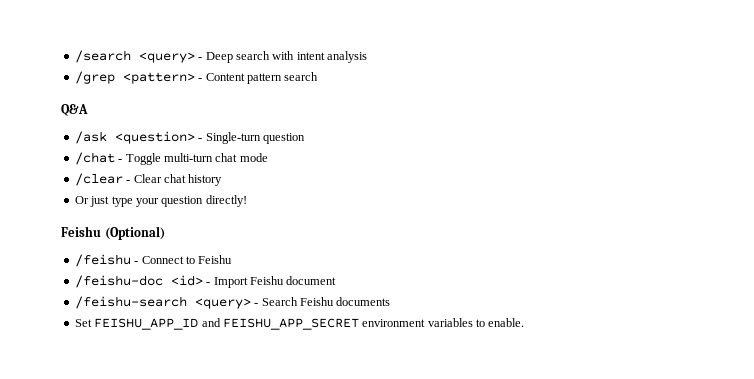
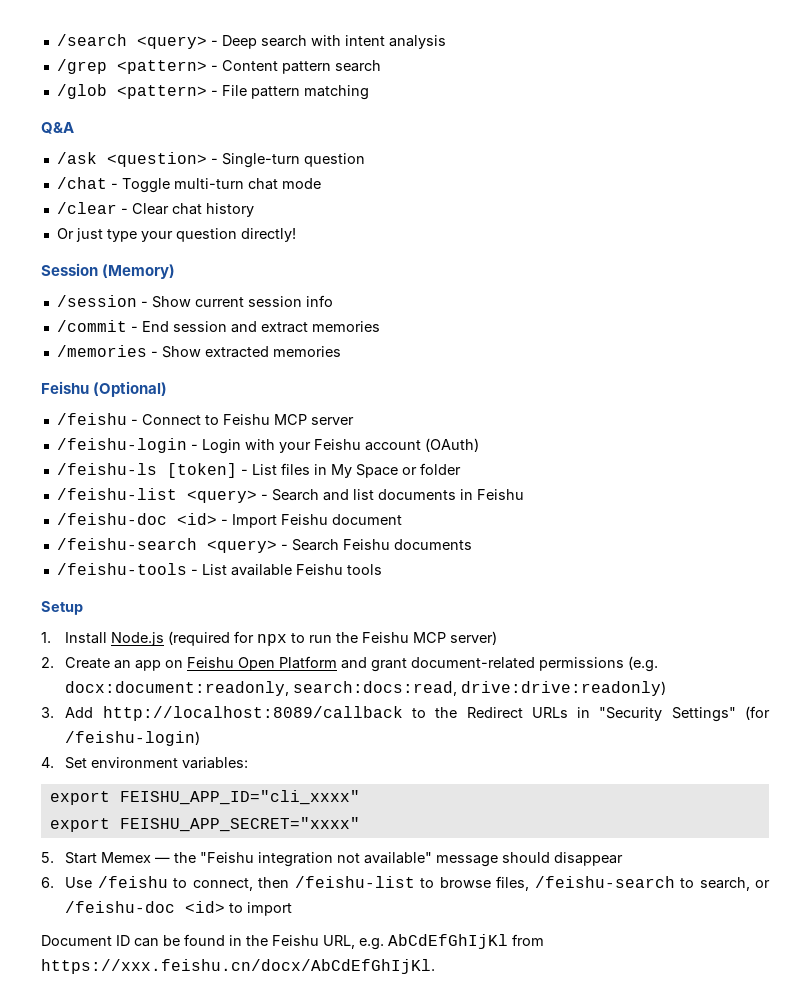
+ /glob <pattern> - File pattern matching
+ Session (Memory)
+ /session - Show current session info
+ /commit - End session and extract memories
+ /memories - Show extracted memories
- /feishu - Connect to Feishu
+ /feishu - Connect to Feishu MCP server
+ /feishu-login - Login with your Feishu account (OAuth)
+ /feishu-ls [token] - List files in My Space or folder
+ /feishu-list <query> - Search and list documents in Feishu
- Set FEISHU_APP_ID and FEISHU_APP_SECRET environment variables to enable.
+ /feishu-tools - List available Feishu tools
+ Setup
+ 1. Install Node.js (required for npx to run the Feishu MCP server)
+ 2. Create an app on Feishu Open Platform and grant document-related permissions (e.g. docx:document:readonly, search:docs:read, drive:drive:readonly)
+ 3. Add http://localhost:8089/callback to the Redirect URLs in "Security Settings" (for /feishu-login)
+ 4. Set environment variables:
+ export FEISHU_APP_ID="cli_xxxx"
+ export FEISHU_APP_SECRET="xxxx"
+ 5. Start Memex — the "Feishu integration not available" message should disappear
+ 6. Use /feishu to connect, then /feishu-list to browse files, /feishu-search to search, or /feishu-doc <id> to import
+ Document ID can be found in the Feishu URL, e.g. AbCdEfGhIjKl from https://xxx.feishu.cn/docx/AbCdEfGhIjKl.

